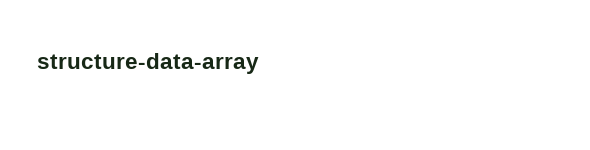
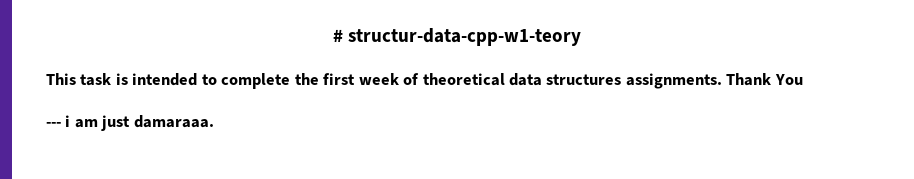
- structure-data-array
+ # structur-data-cpp-w1-teory
+ This task is intended to complete the first week of theoretical data structures assignments. Thank You
+ --- i am just damaraaa.

